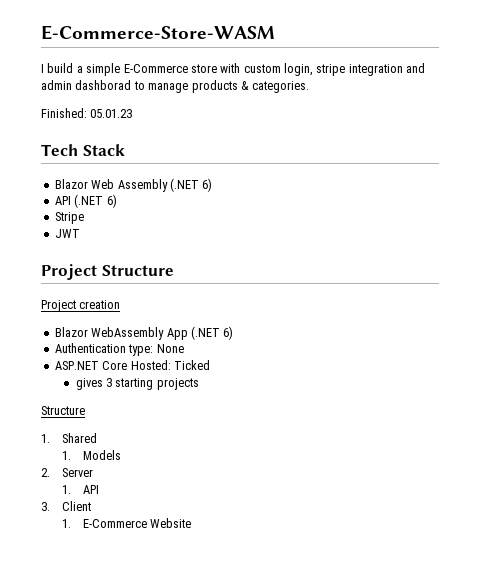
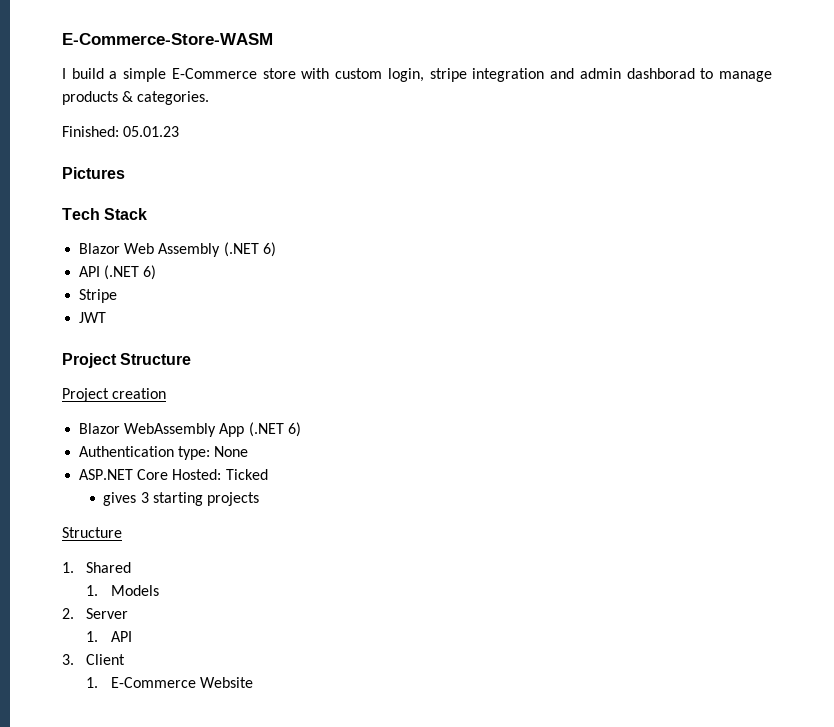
+ Pictures

